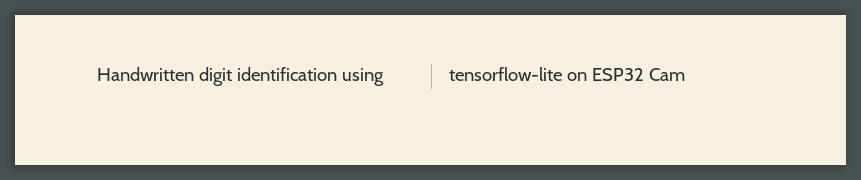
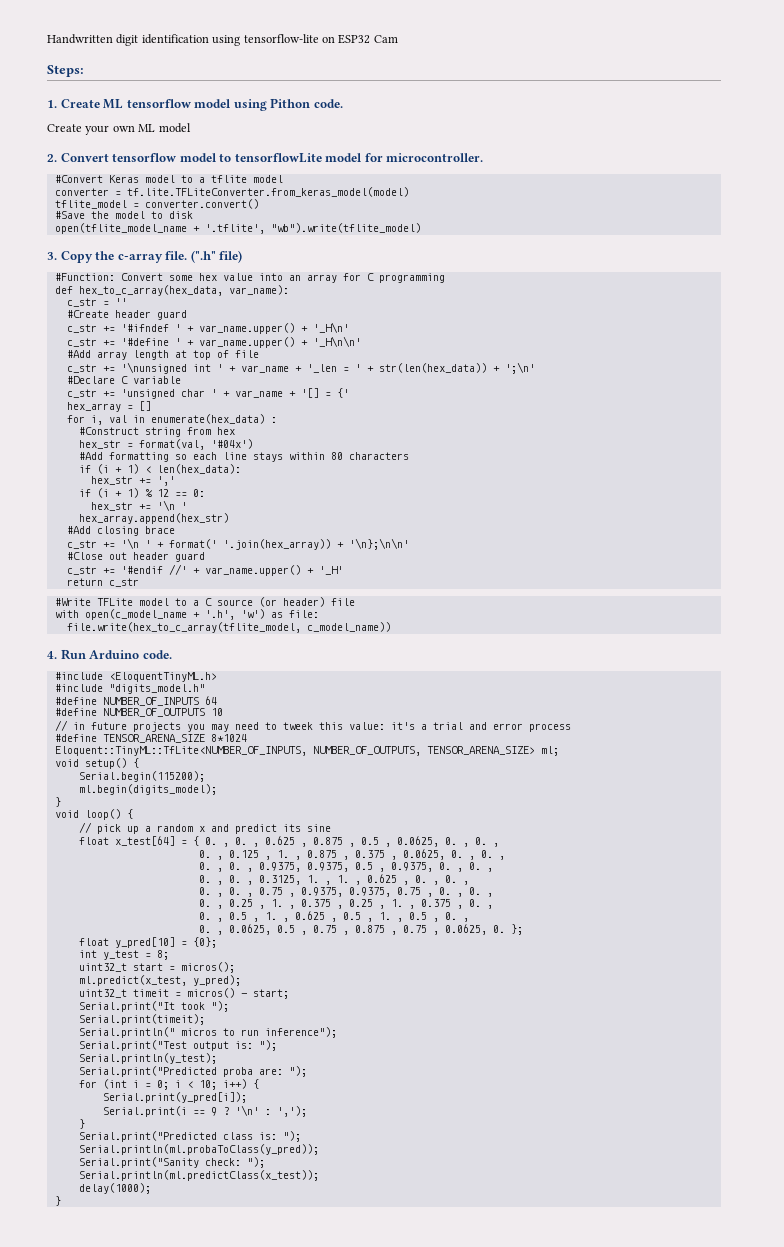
+ Steps:
+ 1. Create ML tensorflow model using Pithon code.
+ Create your own ML model
+ 2. Convert tensorflow model to tensorflowLite model for microcontroller.
+ #Convert Keras model to a tflite model
+ converter = tf.lite.TFLiteConverter.from_keras_model(model)
+ tflite_model = converter.convert()
+ #Save the model to disk
+ open(tflite_model_name + '.tflite', "wb").write(tflite_model)
+ 3. Copy the c-array file. (".h" file)
+ #Function: Convert some hex value into an array for C programming
+ def hex_to_c_array(hex_data, var_name):
+ c_str = ''
+ #Create header guard
+ c_str += '#ifndef ' + var_name.upper() + '_H\n'
+ c_str += '#define ' + var_name.upper() + '_H\n\n'
+ #Add array length at top of file
+ c_str += '\nunsigned int ' + var_name + '_len = ' + str(len(hex_data)) + ';\n'
+ #Declare C variable
+ c_str += 'unsigned char ' + var_name + '[] = {'
+ hex_array = []
+ for i, val in enumerate(hex_data) :
+ #Construct string from hex
+ hex_str = format(val, '#04x')
+ #Add formatting so each line stays within 80 characters
+ if (i + 1) < len(hex_data):
+ hex_str += ','
+ if (i + 1) % 12 == 0:
+ hex_str += '\n '
+ hex_array.append(hex_str)
+ #Add closing brace
+ c_str += '\n ' + format(' '.join(hex_array)) + '\n};\n\n'
+ #Close out header guard
+ c_str += '#endif //' + var_name.upper() + '_H'
+ return c_str
+ #Write TFLite model to a C source (or header) file
+ with open(c_model_name + '.h', 'w') as file:
+ file.write(hex_to_c_array(tflite_model, c_model_name))
+ 4. Run Arduino code.
+ #include <EloquentTinyML.h>
+ #include "digits_model.h"
+ #define NUMBER_OF_INPUTS 64
+ #define NUMBER_OF_OUTPUTS 10
+ // in future projects you may need to tweek this value: it's a trial and error process
+ #define TENSOR_ARENA_SIZE 8*1024
+ Eloquent::TinyML::TfLite<NUMBER_OF_INPUTS, NUMBER_OF_OUTPUTS, TENSOR_ARENA_SIZE> ml;
+ void setup() {
+ Serial.begin(115200);
+ ml.begin(digits_model);
+ }
+ void loop() {
+ // pick up a random x and predict its sine
+ float x_test[64] = { 0. , 0. , 0.625 , 0.875 , 0.5 , 0.0625, 0. , 0. ,
+ 0. , 0.125 , 1. , 0.875 , 0.375 , 0.0625, 0. , 0. ,
+ 0. , 0. , 0.9375, 0.9375, 0.5 , 0.9375, 0. , 0. ,
+ 0. , 0. , 0.3125, 1. , 1. , 0.625 , 0. , 0. ,
+ 0. , 0. , 0.75 , 0.9375, 0.9375, 0.75 , 0. , 0. ,
+ 0. , 0.25 , 1. , 0.375 , 0.25 , 1. , 0.375 , 0. ,
+ 0. , 0.5 , 1. , 0.625 , 0.5 , 1. , 0.5 , 0. ,
+ 0. , 0.0625, 0.5 , 0.75 , 0.875 , 0.75 , 0.0625, 0. };
+ float y_pred[10] = {0};
+ int y_test = 8;
+ uint32_t start = micros();
+ ml.predict(x_test, y_pred);
+ uint32_t timeit = micros() - start;
+ Serial.print("It took ");
+ Serial.print(timeit);
+ Serial.println(" micros to run inference");
+ Serial.print("Test output is: ");
+ Serial.println(y_test);
+ Serial.print("Predicted proba are: ");
+ for (int i = 0; i < 10; i++) {
+ Serial.print(y_pred[i]);
+ Serial.print(i == 9 ? '\n' : ',');
+ }
+ Serial.print("Predicted class is: ");
+ Serial.println(ml.probaToClass(y_pred));
+ Serial.print("Sanity check: ");
+ Serial.println(ml.predictClass(x_test));
+ delay(1000);
+ }

